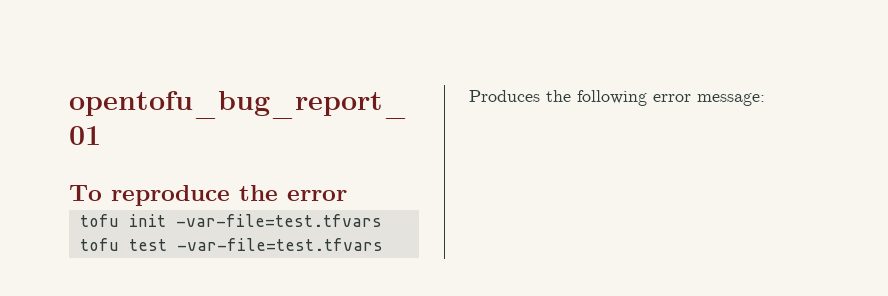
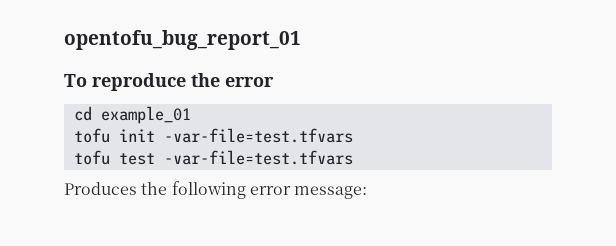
+ cd example_01

